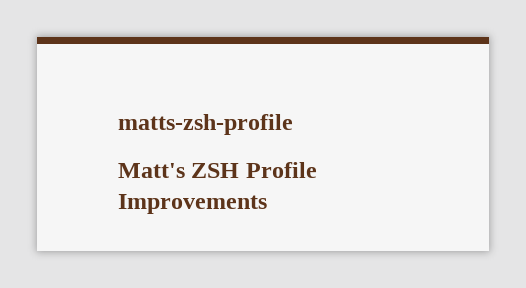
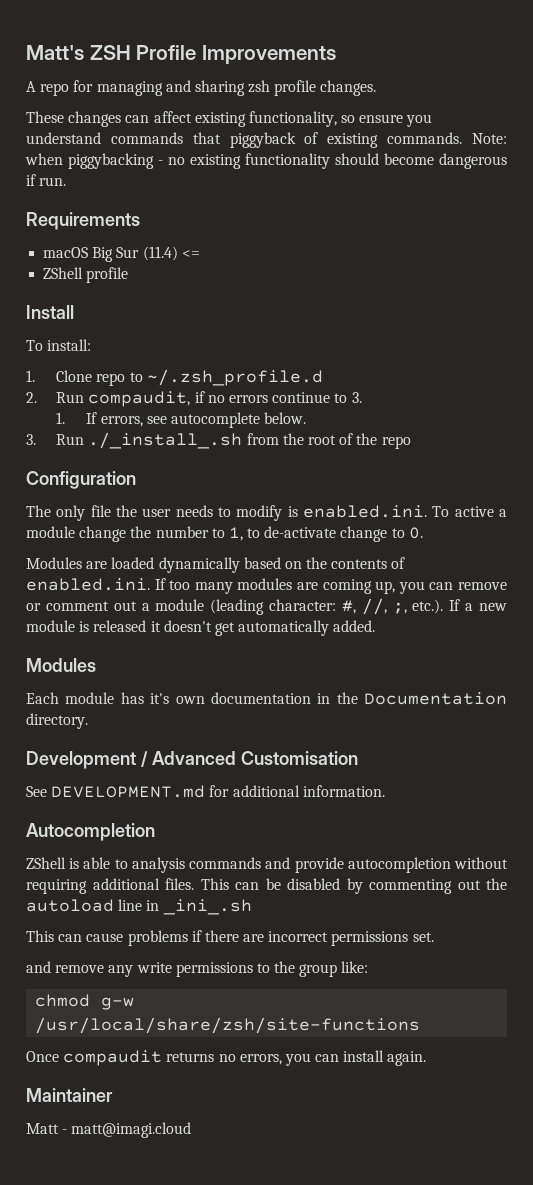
- matts-zsh-profile
+ A repo for managing and sharing zsh profile changes.
+ These changes can affect existing functionality, so ensure you understand commands that piggyback of existing commands. Note: when piggybacking - no existing functionality should become dangerous if run.
+ Requirements
+ macOS Big Sur (11.4) <=
+ ZShell profile
+ Install
+ To install:
+ 1. Clone repo to ~/.zsh_profile.d
+ 2. Run compaudit, if no errors continue to 3.
+ 1. If errors, see autocomplete below.
+ 3. Run ./_install_.sh from the root of the repo
+ Configuration
+ The only file the user needs to modify is enabled.ini. To active a module change the number to 1, to de-activate change to 0.
+ Modules are loaded dynamically based on the contents of enabled.ini. If too many modules are coming up, you can remove or comment out a module (leading character: #, //, ;, etc.). If a new module is released it doesn't get automatically added.
+ Modules
+ Each module has it's own documentation in the Documentation directory.
+ Development / Advanced Customisation
+ See DEVELOPMENT.md for additional information.
+ Autocompletion
+ ZShell is able to analysis commands and provide autocompletion without requiring additional files. This can be disabled by commenting out the autoload line in _ini_.sh
+ This can cause problems if there are incorrect permissions set.
+ and remove any write permissions to the group like:
+ chmod g-w /usr/local/share/zsh/site-functions
+ Once compaudit returns no errors, you can install again.
+ Maintainer
+ Matt - matt@imagi.cloud

